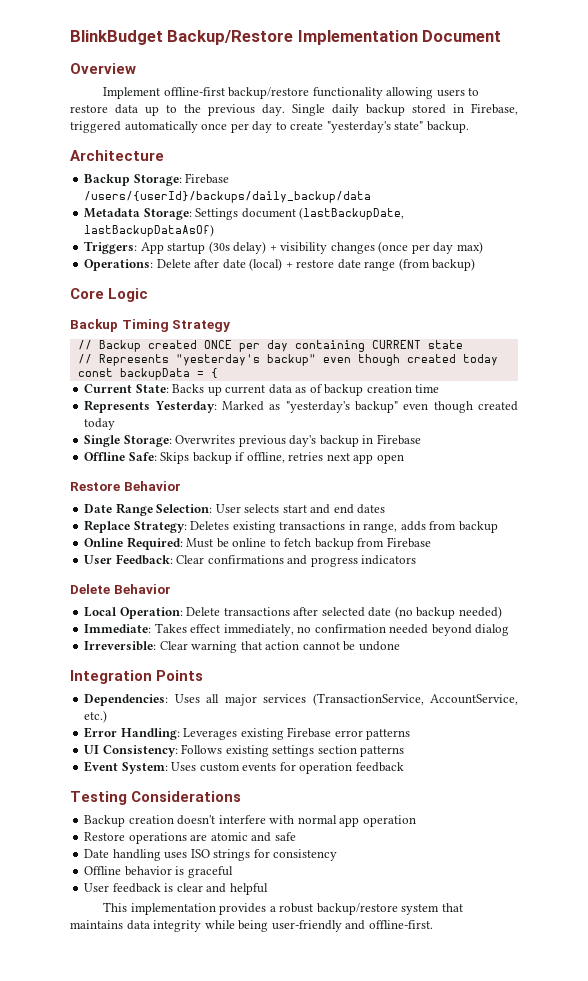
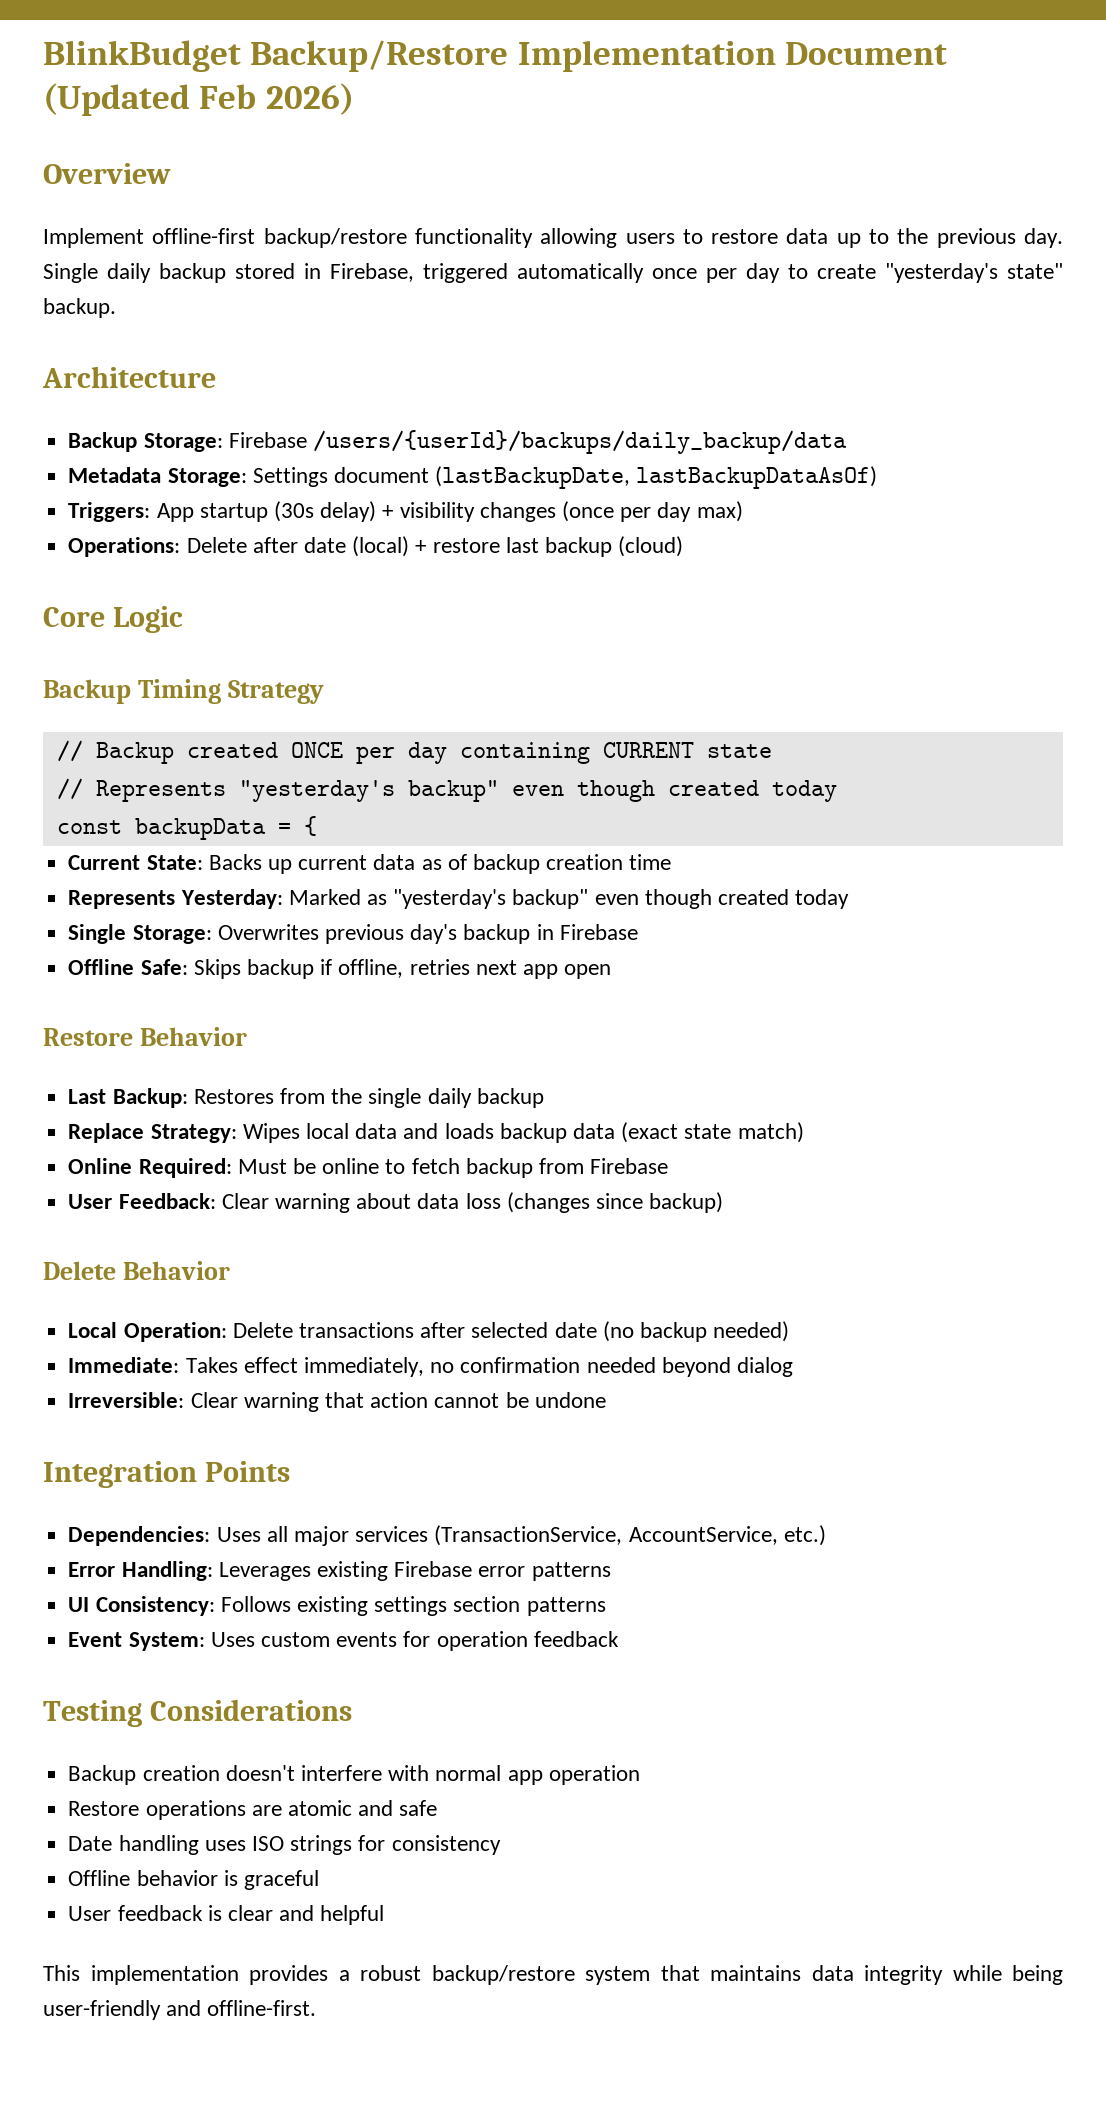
- BlinkBudget Backup/Restore Implementation Document
+ BlinkBudget Backup/Restore Implementation Document (Updated Feb 2026)
- Operations: Delete after date (local) + restore date range (from backup)
+ Operations: Delete after date (local) + restore last backup (cloud)
- Date Range Selection: User selects start and end dates
- Replace Strategy: Deletes existing transactions in range, adds from backup
+ Last Backup: Restores from the single daily backup
+ Replace Strategy: Wipes local data and loads backup data (exact state match)
- User Feedback: Clear confirmations and progress indicators
+ User Feedback: Clear warning about data loss (changes since backup)

